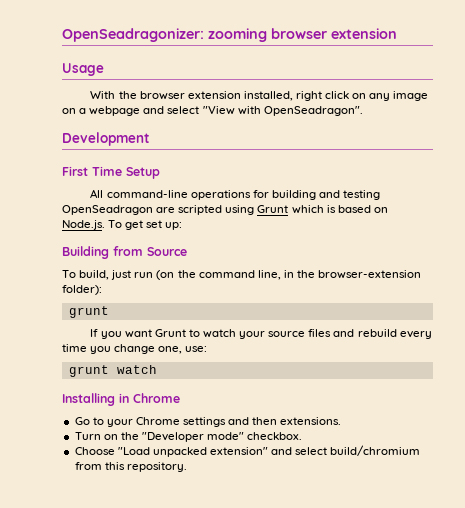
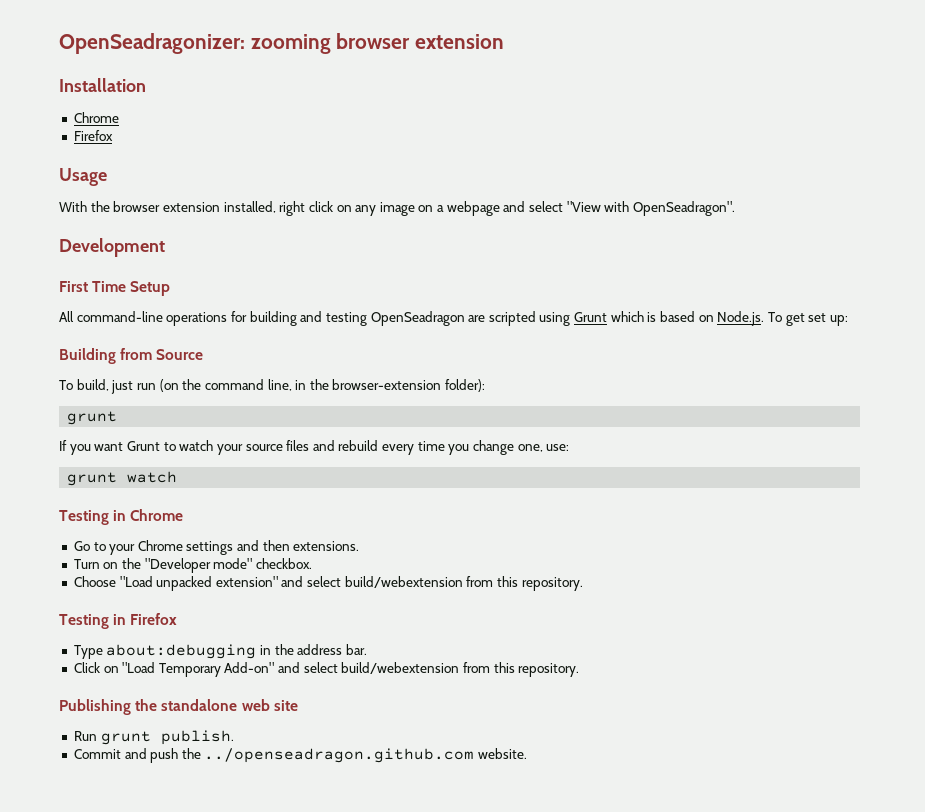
+ Installation
+ Chrome
+ Firefox
- Installing in Chrome
+ Testing in Chrome
- Choose "Load unpacked extension" and select build/chromium from this repository.
+ Choose "Load unpacked extension" and select build/webextension from this repository.
+ Testing in Firefox
+ Type about:debugging in the address bar.
+ Click on "Load Temporary Add-on" and select build/webextension from this repository.
+ Publishing the standalone web site
+ Run grunt publish.
+ Commit and push the ../openseadragon.github.com website.

